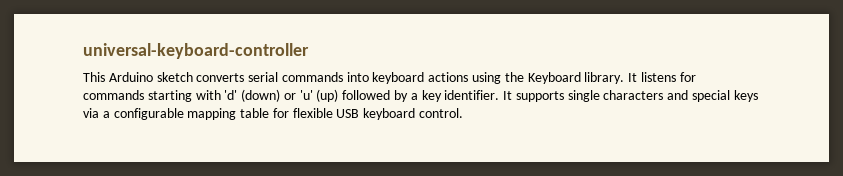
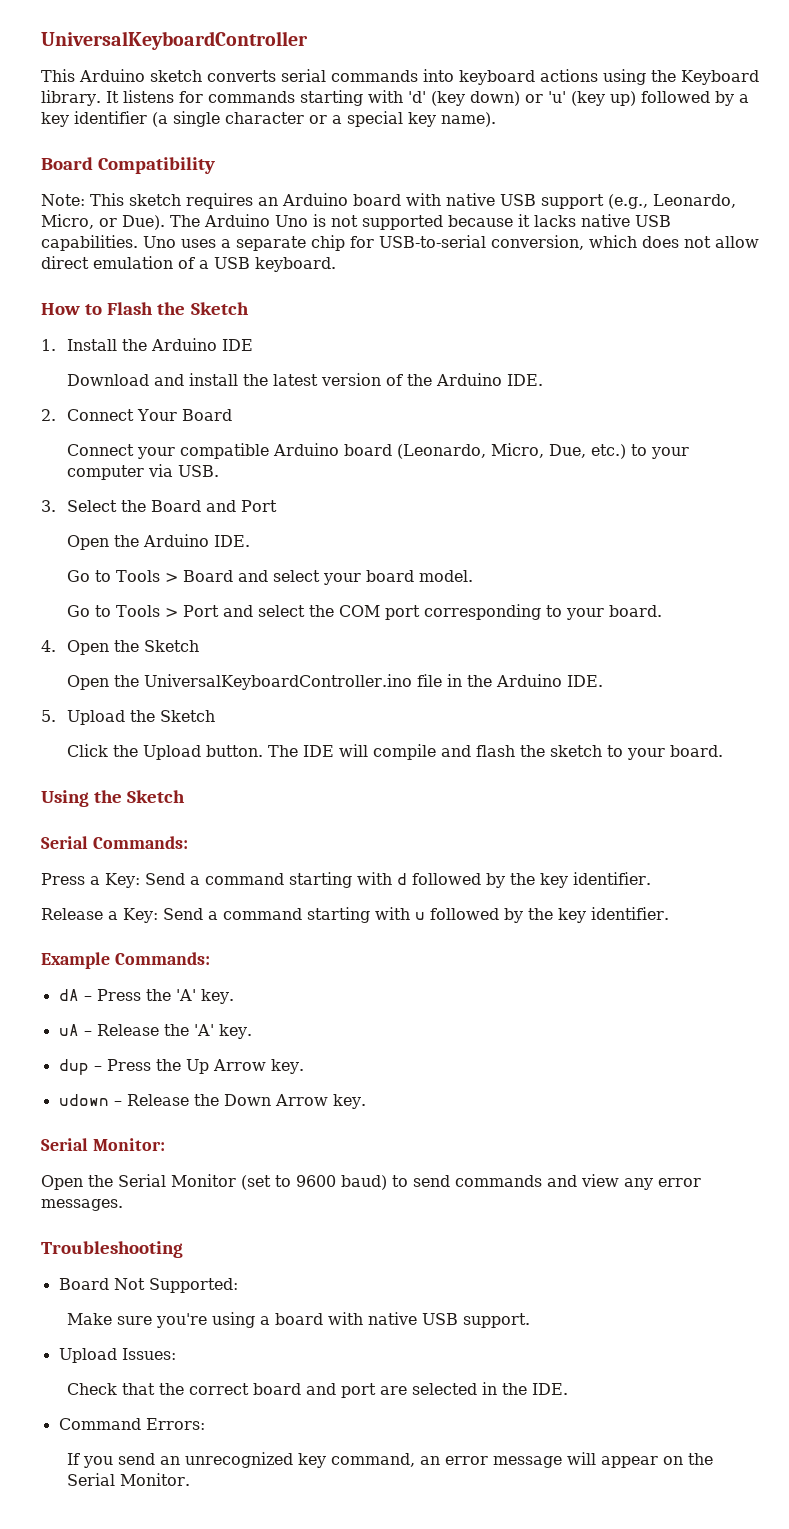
- universal-keyboard-controller
+ UniversalKeyboardController
- It listens for commands starting with 'd' (down) or 'u' (up) followed by a key identifier. It supports single characters and special keys via a configurable mapping table for flexible USB keyboard control.
+ It listens for commands starting with 'd' (key down) or 'u' (key up) followed by a key identifier (a single character or a special key name).
+ Board Compatibility
+ Note: This sketch requires an Arduino board with native USB support (e.g., Leonardo, Micro, or Due). The Arduino Uno is not supported because it lacks native USB capabilities. Uno uses a separate chip for USB-to-serial conversion, which does not allow direct emulation of a USB keyboard.
+ How to Flash the Sketch
+ 1. Install the Arduino IDE
+ Download and install the latest version of the Arduino IDE.
+ 2. Connect Your Board
+ Connect your compatible Arduino board (Leonardo, Micro, Due, etc.) to your computer via USB.
+ 3. Select the Board and Port
+ Open the Arduino IDE.
+ Go to Tools > Board and select your board model.
+ Go to Tools > Port and select the COM port corresponding to your board.
+ 4. Open the Sketch
+ Open the UniversalKeyboardController.ino file in the Arduino IDE.
+ 5. Upload the Sketch
+ Click the Upload button. The IDE will compile and flash the sketch to your board.
+ Using the Sketch
+ Serial Commands:
+ Press a Key: Send a command starting with d followed by the key identifier.
+ Release a Key: Send a command starting with u followed by the key identifier.
+ Example Commands:
+ dA – Press the 'A' key.
+ uA – Release the 'A' key.
+ dup – Press the Up Arrow key.
+ udown – Release the Down Arrow key.
+ Serial Monitor:
+ Open the Serial Monitor (set to 9600 baud) to send commands and view any error messages.
+ Troubleshooting
+ Board Not Supported:
+ Make sure you're using a board with native USB support.
+ Upload Issues:
+ Check that the correct board and port are selected in the IDE.
+ Command Errors:
+ If you send an unrecognized key command, an error message will appear on the Serial Monitor.

